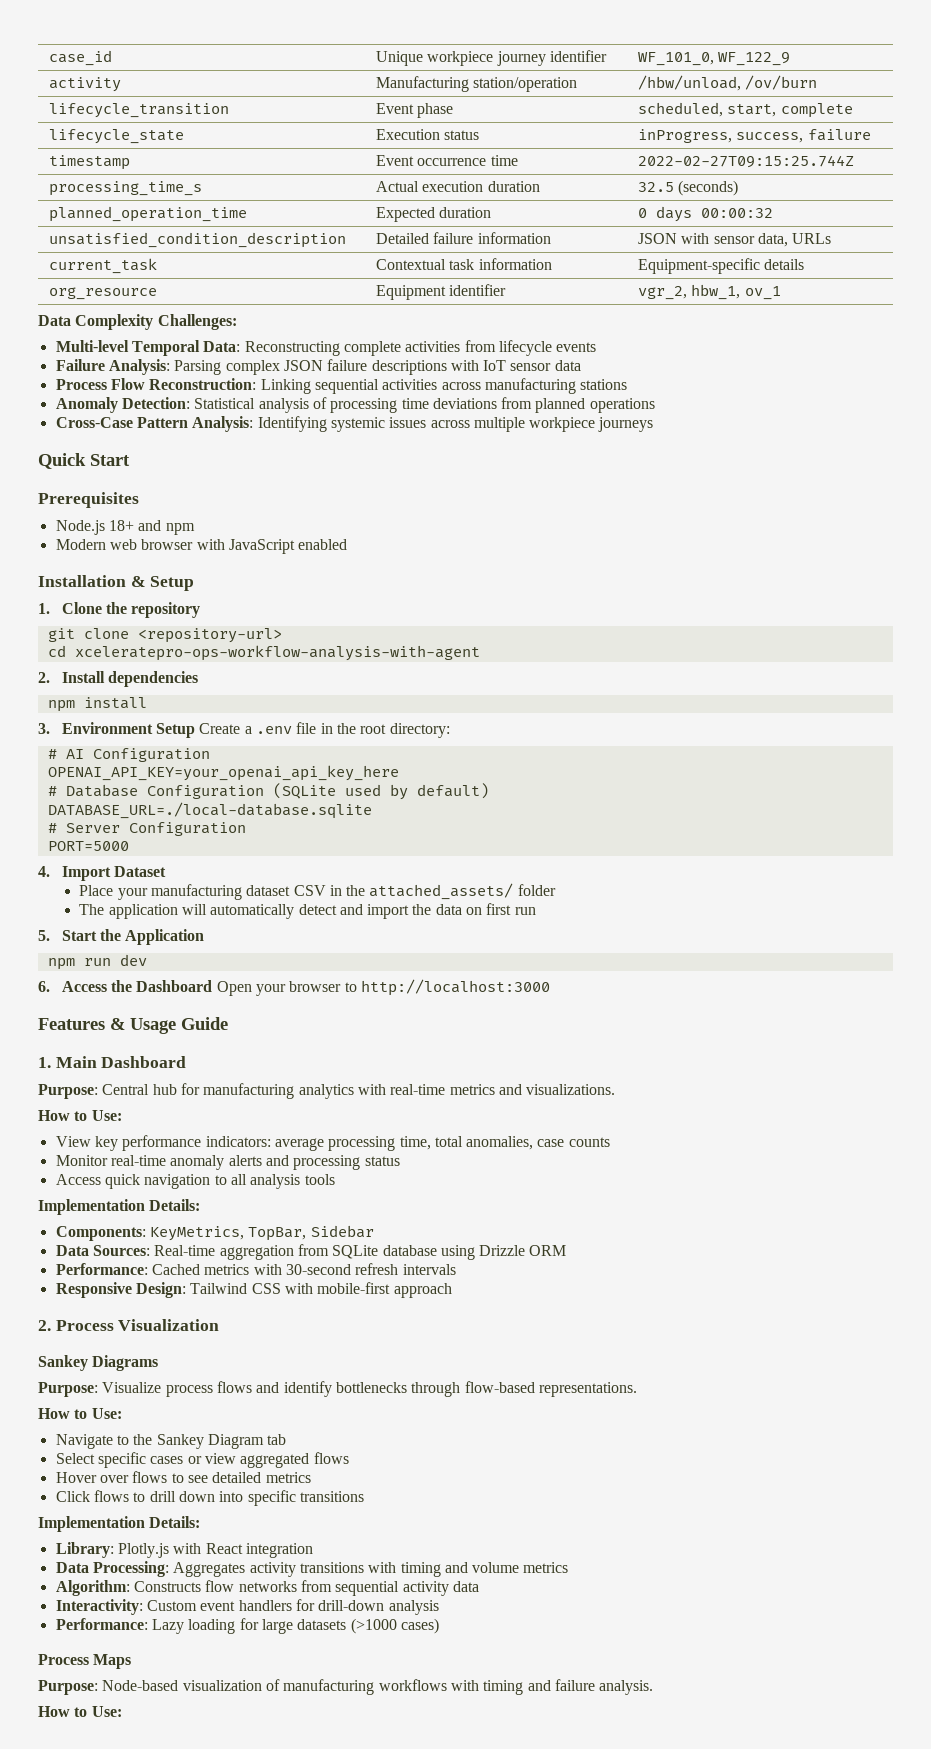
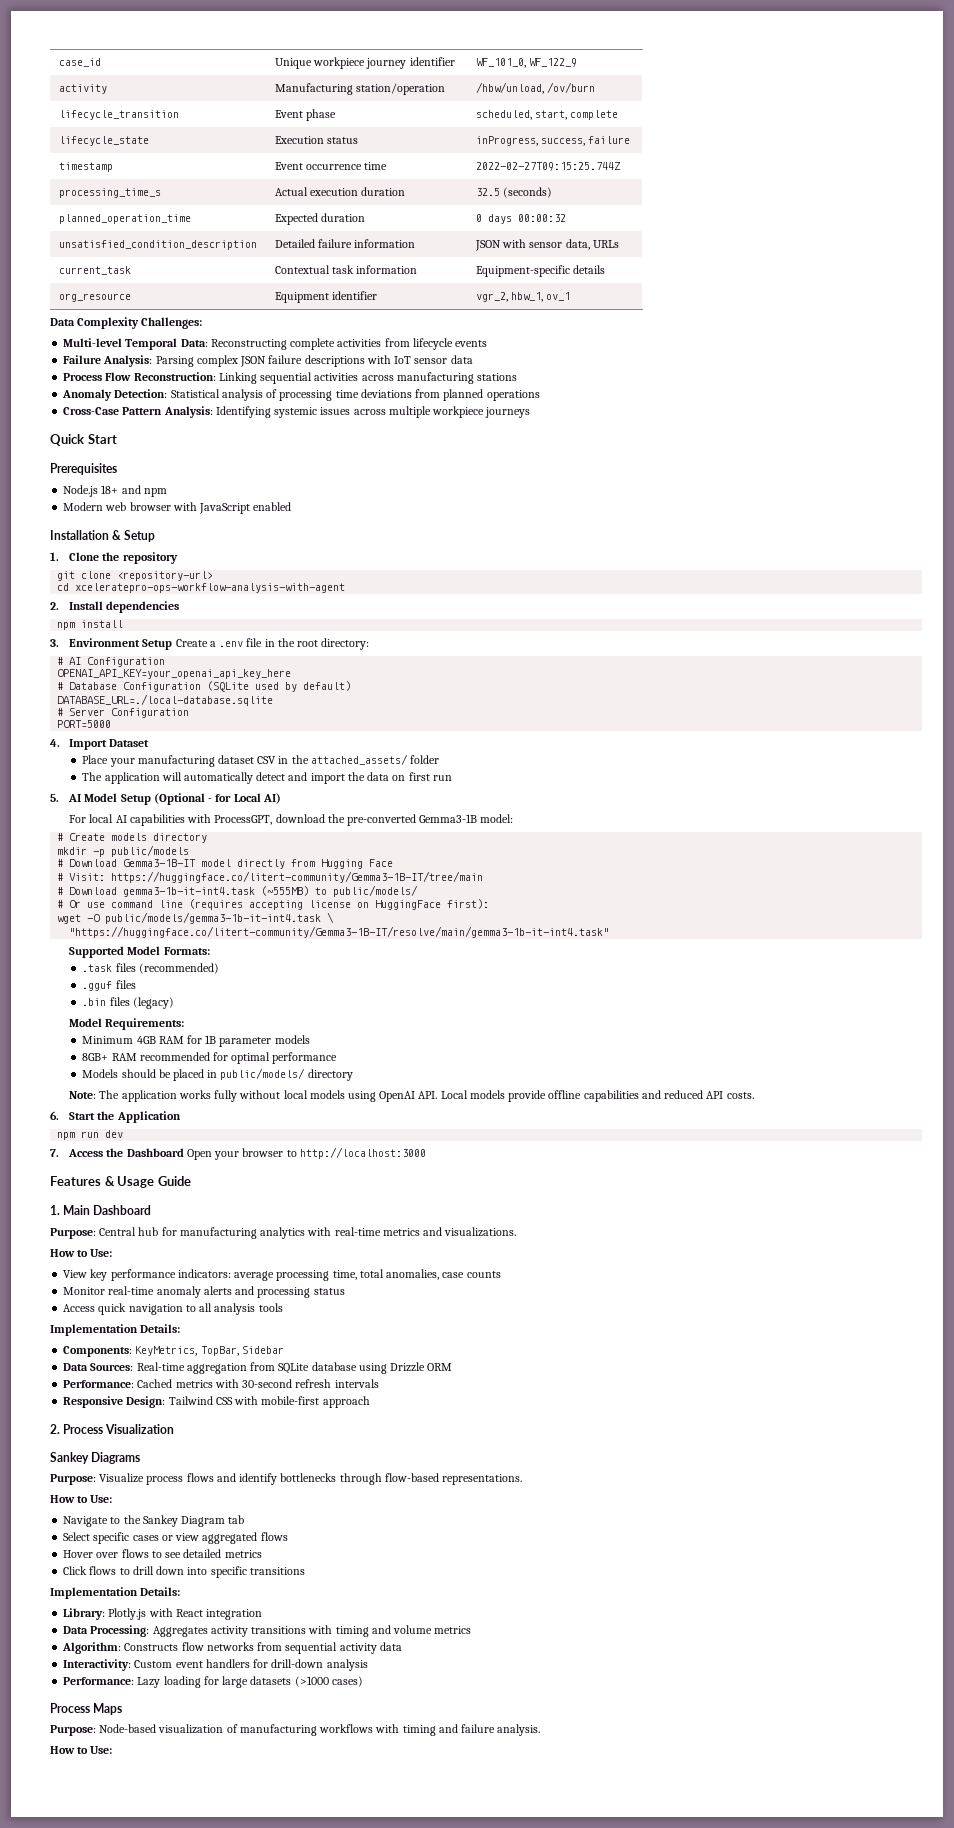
- 5. Start the Application
+ 5. AI Model Setup (Optional - for Local AI)
+ For local AI capabilities with ProcessGPT, download the pre-converted Gemma3-1B model:
+ # Create models directory
+ mkdir -p public/models
+ # Download Gemma3-1B-IT model directly from Hugging Face
+ # Visit: https://huggingface.co/litert-community/Gemma3-1B-IT/tree/main
+ # Download gemma3-1b-it-int4.task (~555MB) to public/models/
+ # Or use command line (requires accepting license on HuggingFace first):
+ wget -O public/models/gemma3-1b-it-int4.task \
+ "https://huggingface.co/litert-community/Gemma3-1B-IT/resolve/main/gemma3-1b-it-int4.task"
+ Supported Model Formats:
+ .task files (recommended)
+ .gguf files
+ .bin files (legacy)
+ Model Requirements:
+ Minimum 4GB RAM for 1B parameter models
+ 8GB+ RAM recommended for optimal performance
+ Models should be placed in public/models/ directory
+ Note: The application works fully without local models using OpenAI API. Local models provide offline capabilities and reduced API costs.
+ 6. Start the Application
- 6. Access the Dashboard Open your browser to http://localhost:3000
+ 7. Access the Dashboard Open your browser to http://localhost:3000

